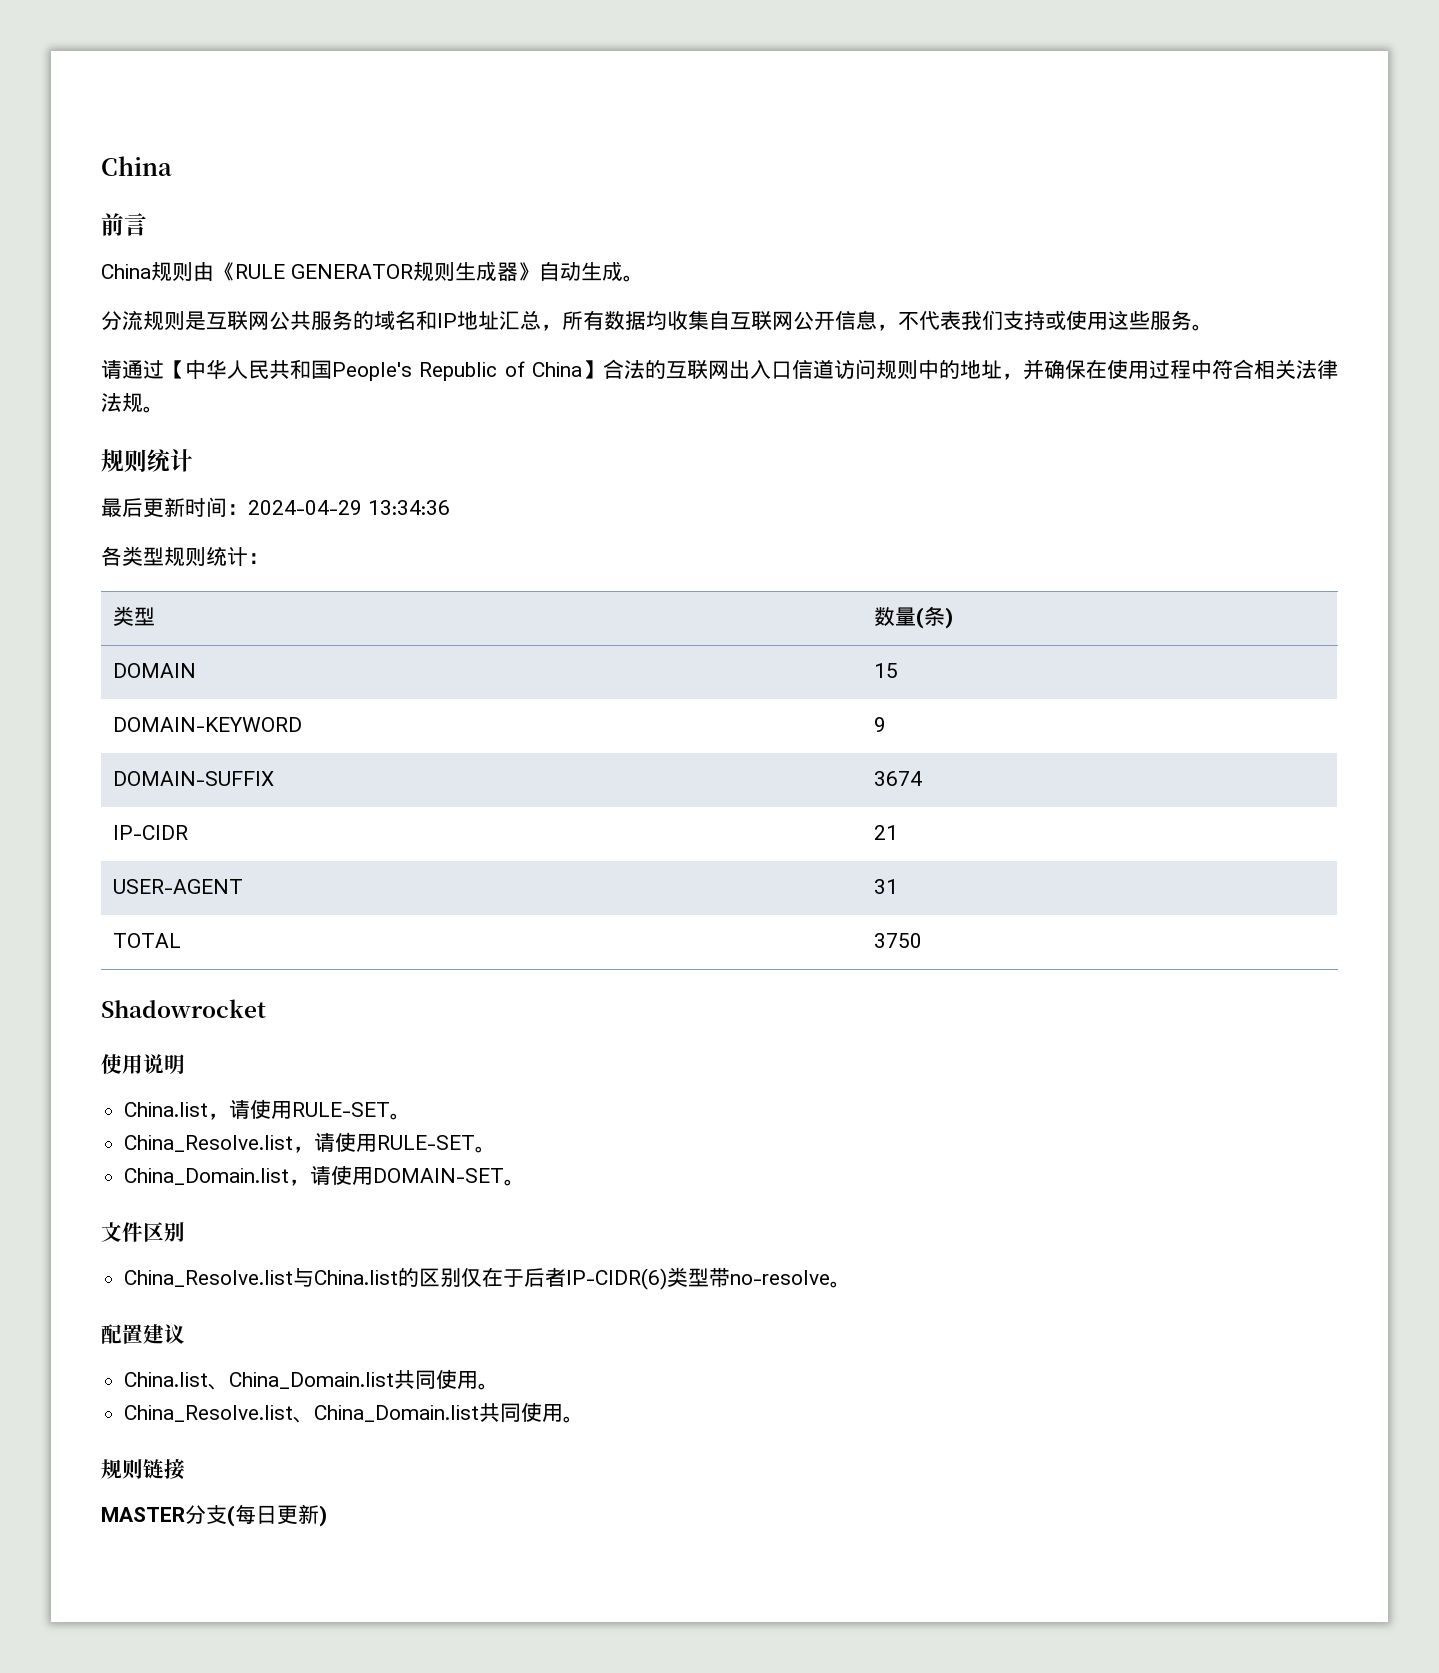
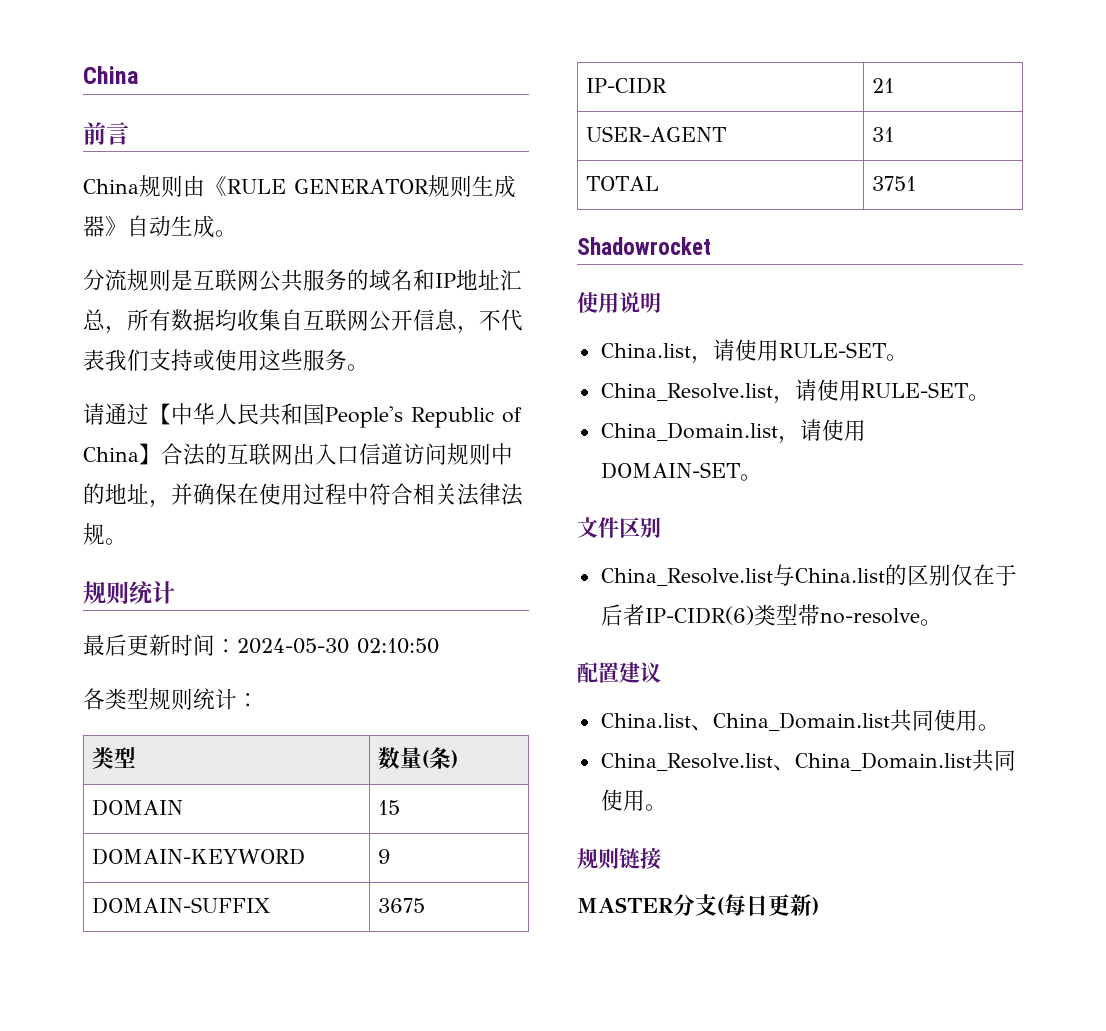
- 最后更新时间：2024-04-29 13:34:36
+ 最后更新时间：2024-05-30 02:10:50
- DOMAIN-SUFFIX | 3674
+ DOMAIN-SUFFIX | 3675
- TOTAL | 3750
+ TOTAL | 3751

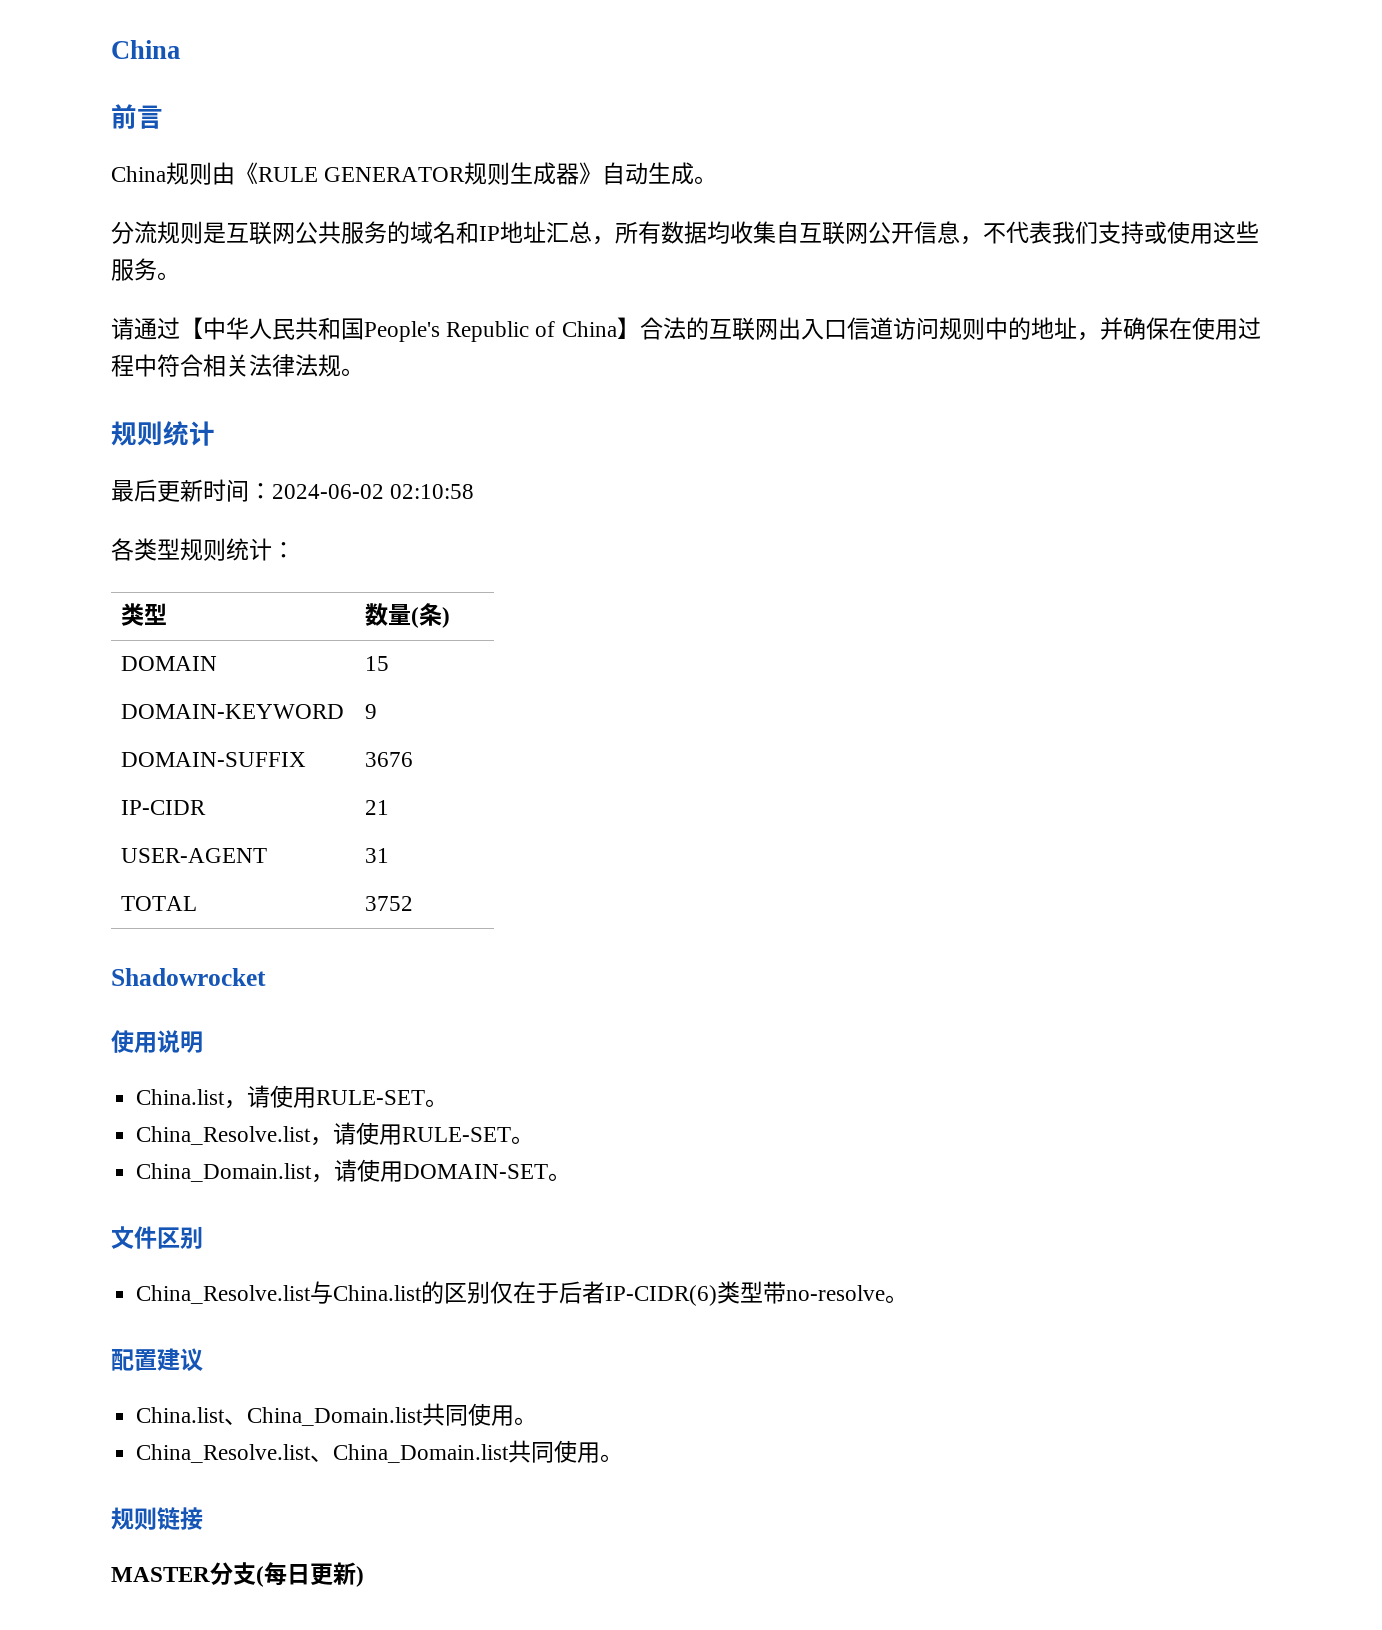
- 最后更新时间：2024-05-30 02:10:50
+ 最后更新时间：2024-06-02 02:10:58
- DOMAIN-SUFFIX | 3675
+ DOMAIN-SUFFIX | 3676
- TOTAL | 3751
+ TOTAL | 3752

